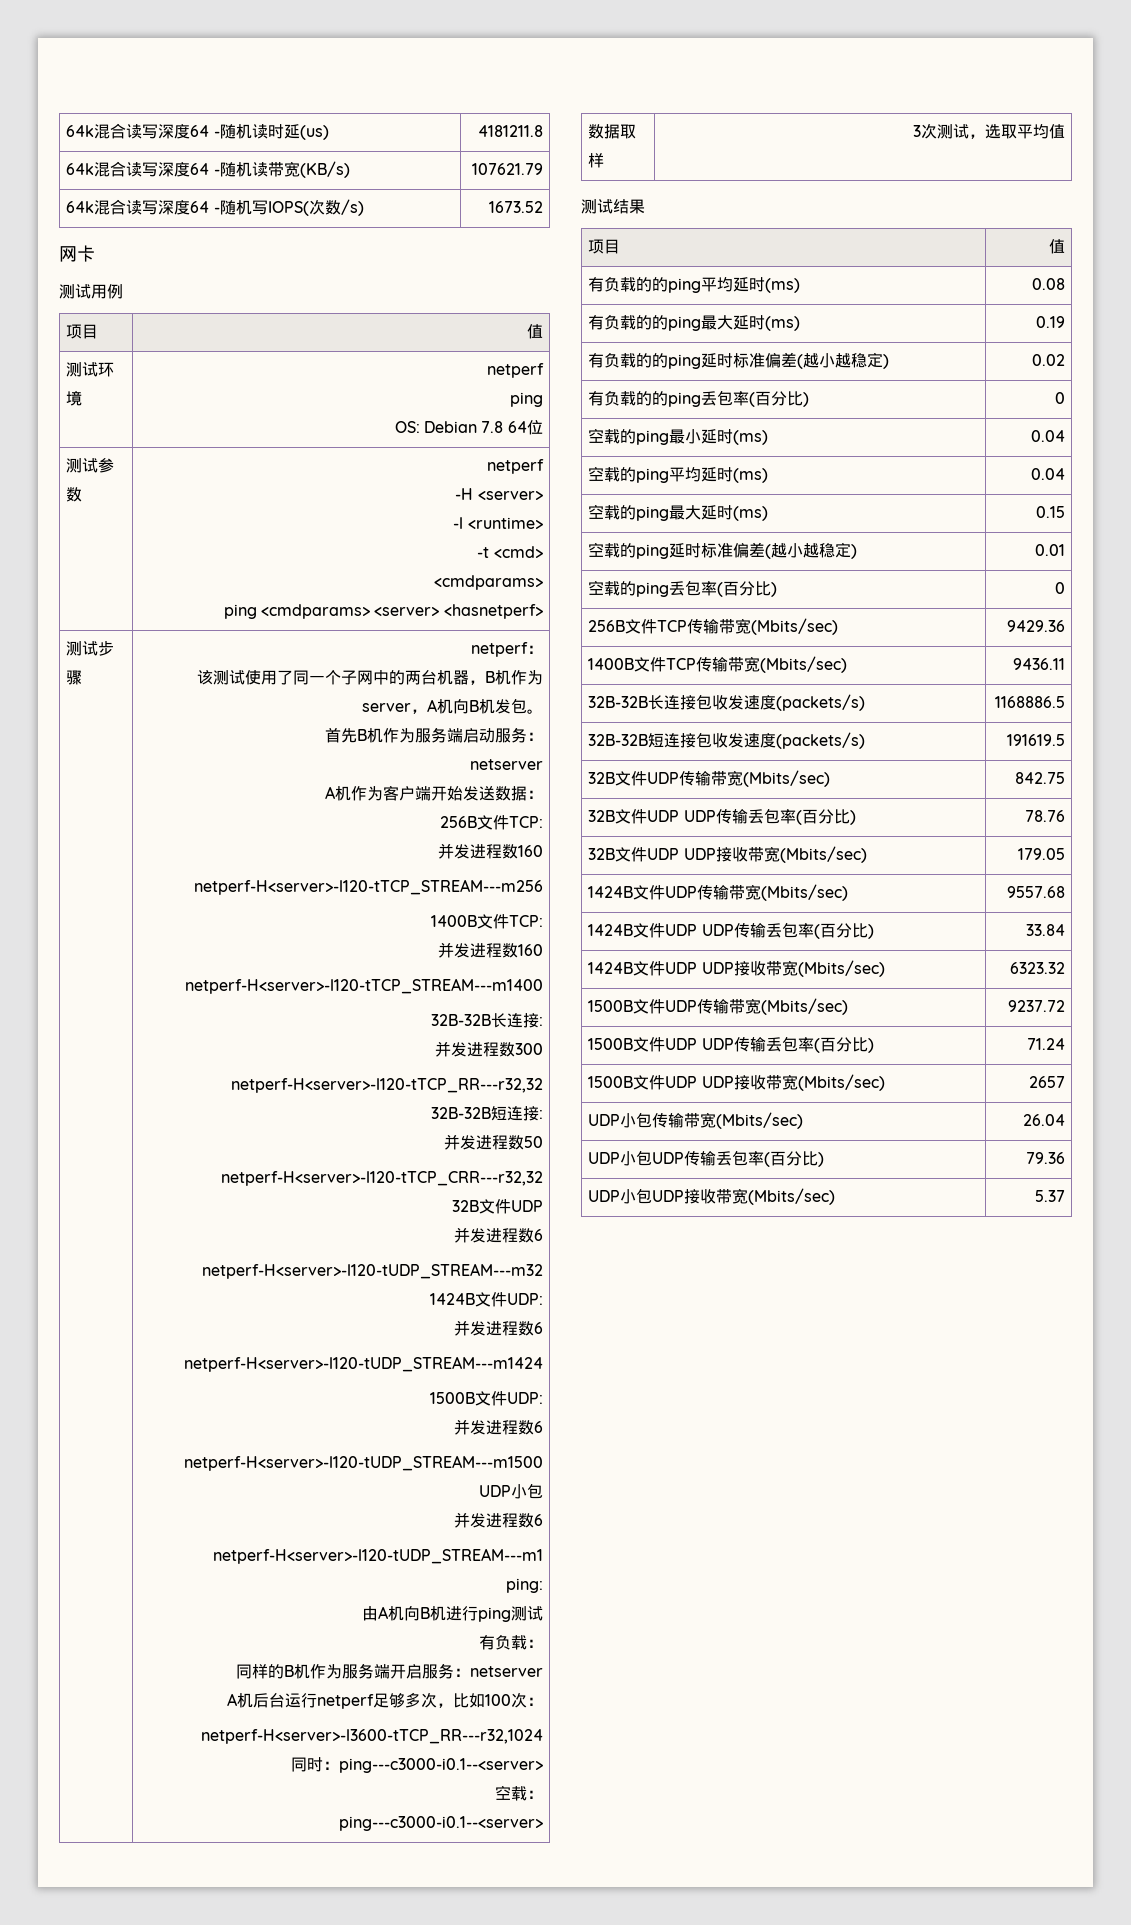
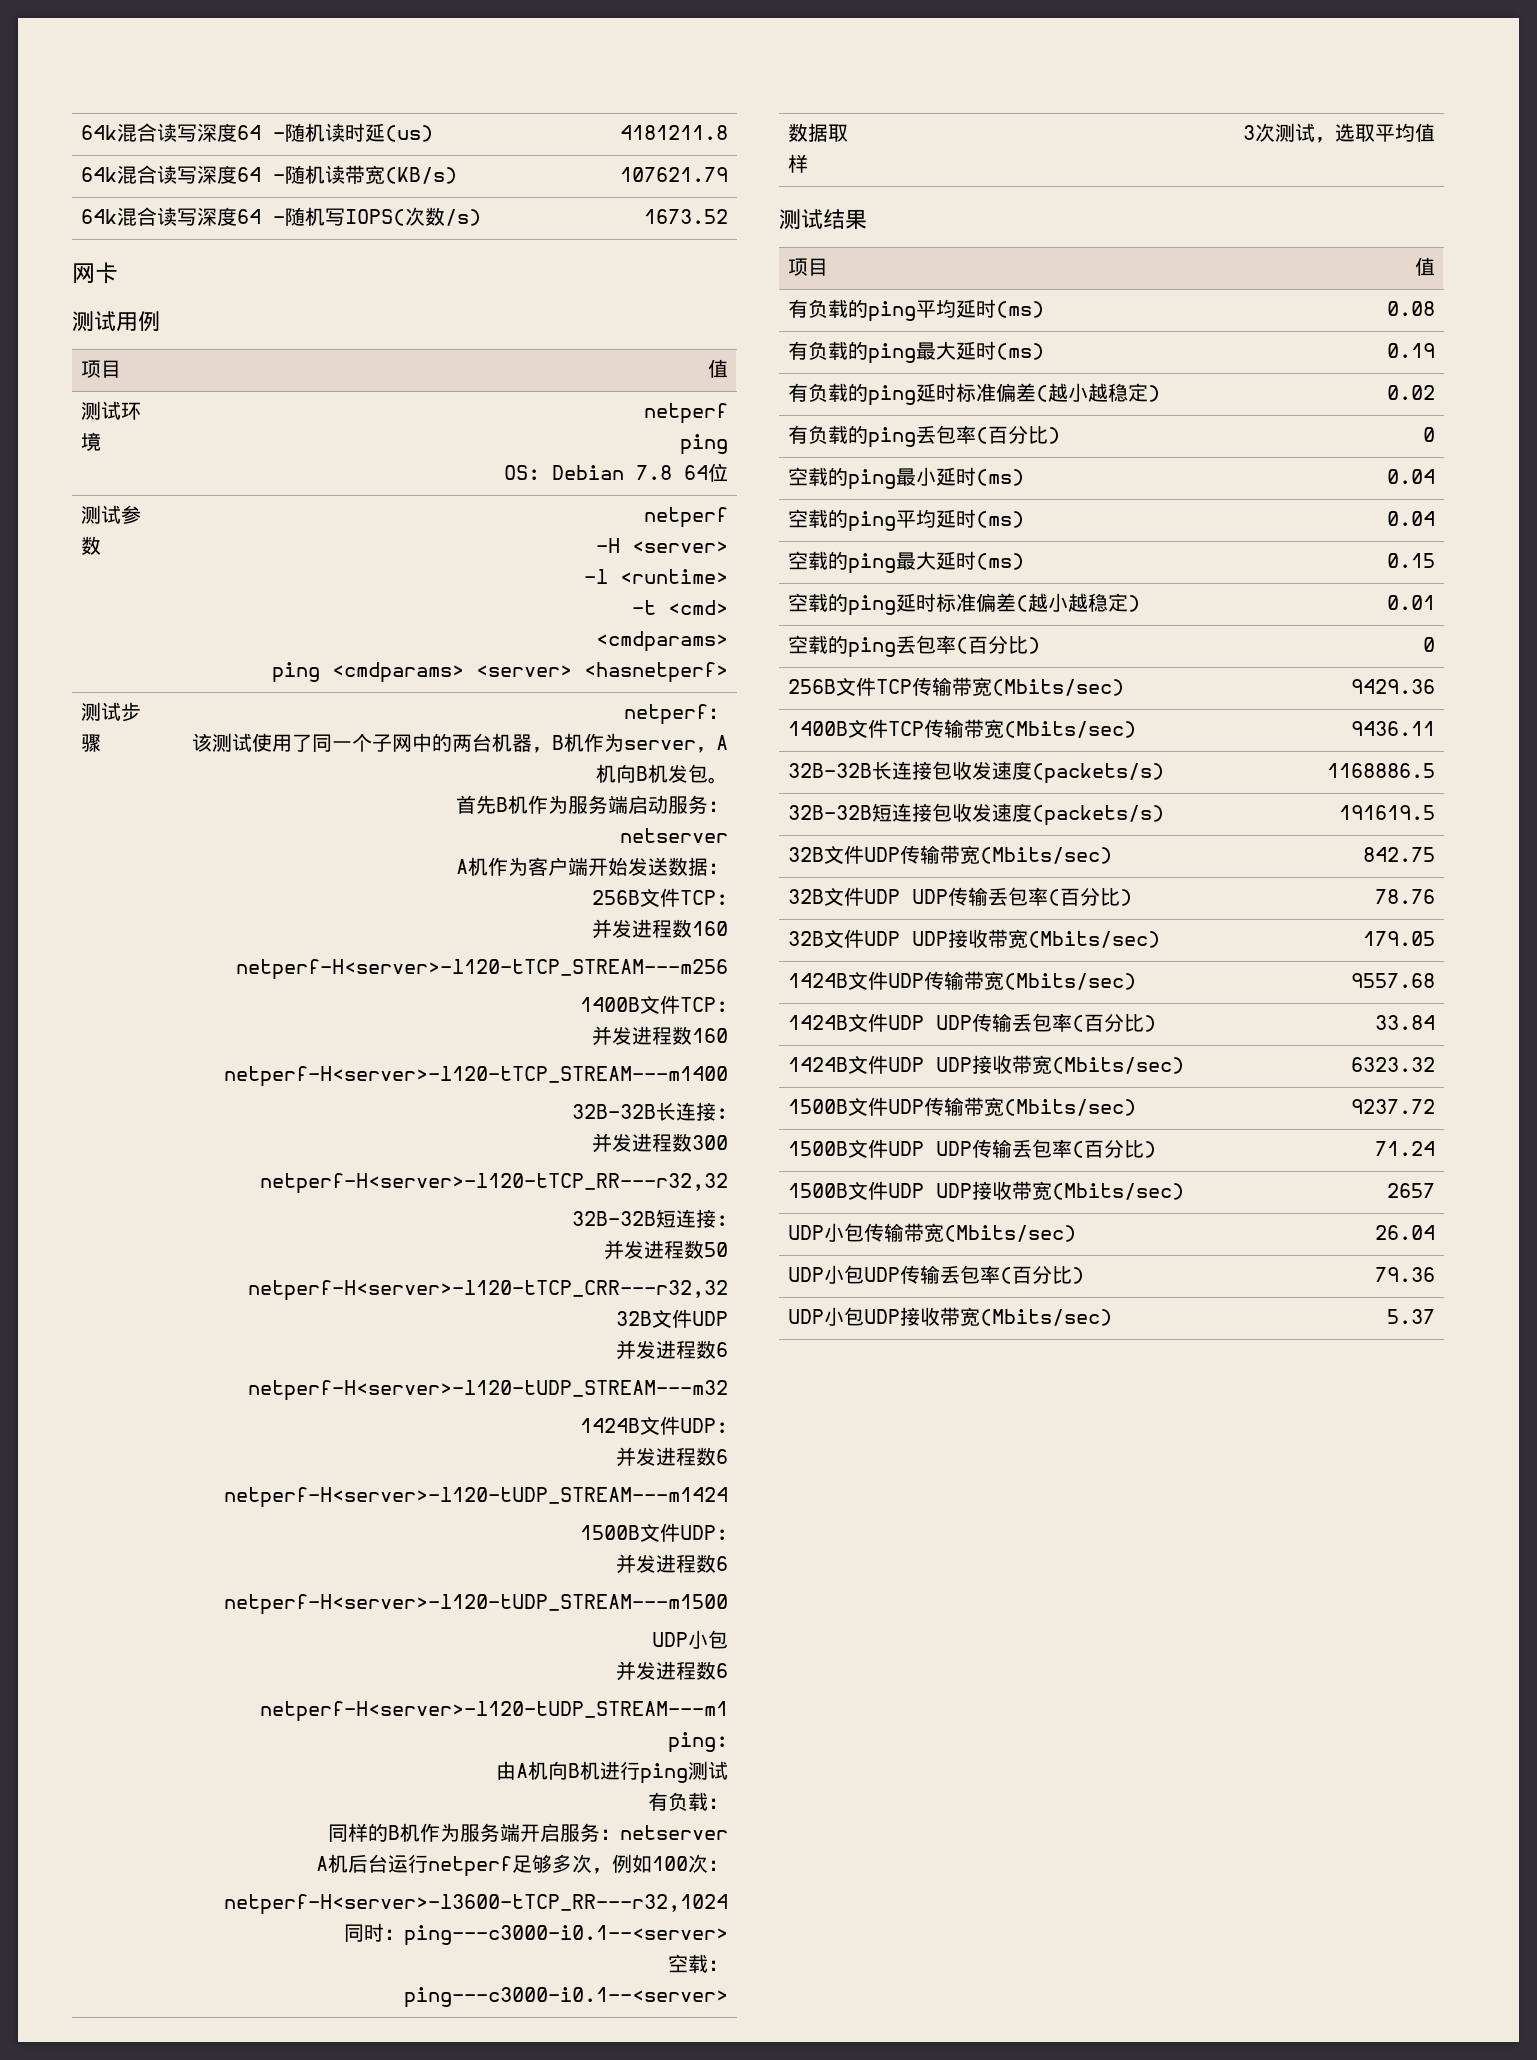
- A机后台运行netperf足够多次，比如100次：
+ A机后台运行netperf足够多次，例如100次：
- 有负载的的ping平均延时(ms) | 0.08
+ 有负载的ping平均延时(ms) | 0.08
- 有负载的的ping最大延时(ms) | 0.19
+ 有负载的ping最大延时(ms) | 0.19
- 有负载的的ping延时标准偏差(越小越稳定) | 0.02
+ 有负载的ping延时标准偏差(越小越稳定) | 0.02
- 有负载的的ping丢包率(百分比) | 0
+ 有负载的ping丢包率(百分比) | 0

